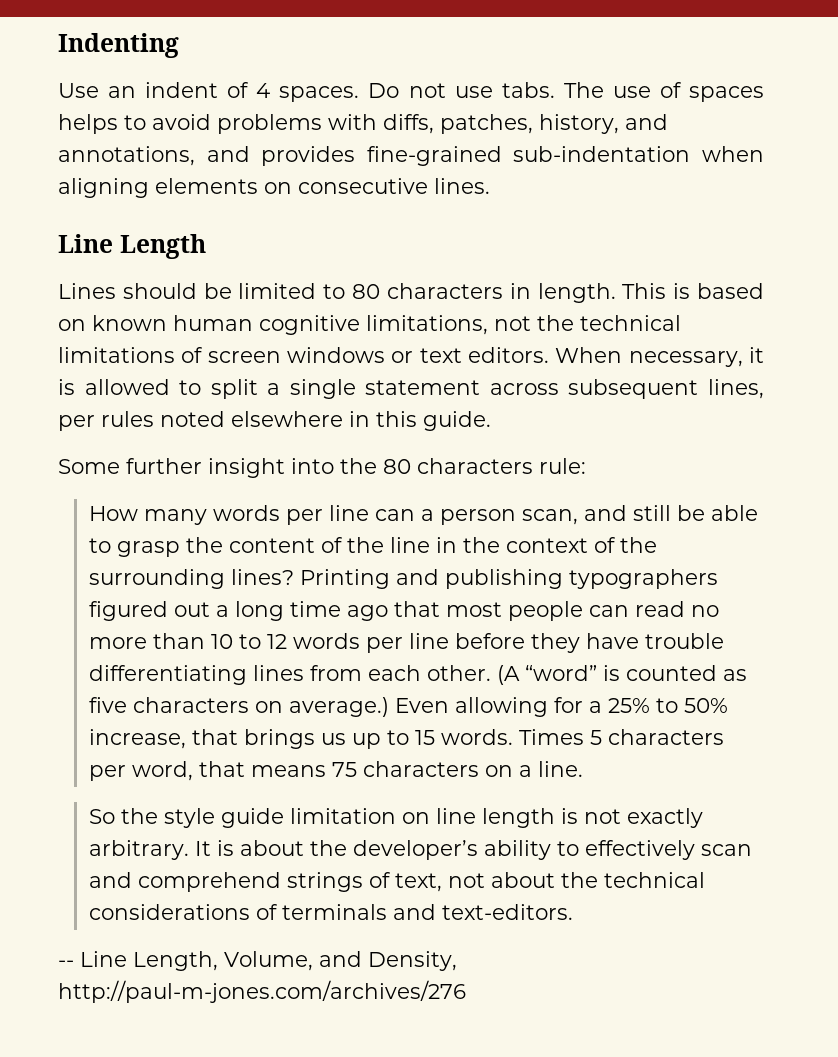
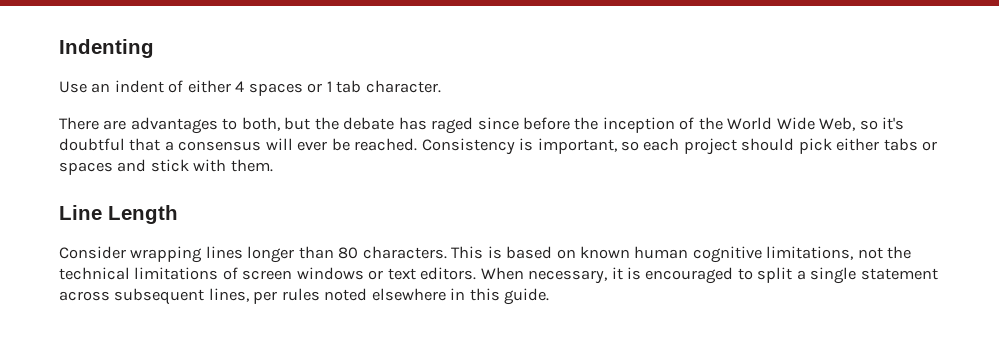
- Use an indent of 4 spaces. Do not use tabs. The use of spaces helps to avoid problems with diffs, patches, history, and annotations, and provides fine-grained sub-indentation when aligning elements on consecutive lines.
+ Use an indent of either 4 spaces or 1 tab character.
+ There are advantages to both, but the debate has raged since before the inception of the World Wide Web, so it's doubtful that a consensus will ever be reached. Consistency is important, so each project should pick either tabs or spaces and stick with them.
  Line Length
- Lines should be limited to 80 characters in length.
+ Consider wrapping lines longer than 80 characters.
- When necessary, it is allowed to split a single statement across subsequent lines, per rules noted elsewhere in this guide.
+ When necessary, it is encouraged to split a single statement across subsequent lines, per rules noted elsewhere in this guide.
- Some further insight into the 80 characters rule:
- How many words per line can a person scan, and still be able to grasp the content of the line in the context of the surrounding lines? Printing and publishing typographers figured out a long time ago that most people can read no more than 10 to 12 words per line before they have trouble differentiating lines from each other. (A “word” is counted as five characters on average.) Even allowing for a 25% to 50% increase, that brings us up to 15 words. Times 5 characters per word, that means 75 characters on a line.
- So the style guide limitation on line length is not exactly arbitrary. It is about the developer’s ability to effectively scan and comprehend strings of text, not about the technical considerations of terminals and text-editors.
- -- Line Length, Volume, and Density, http://paul-m-jones.com/archives/276

